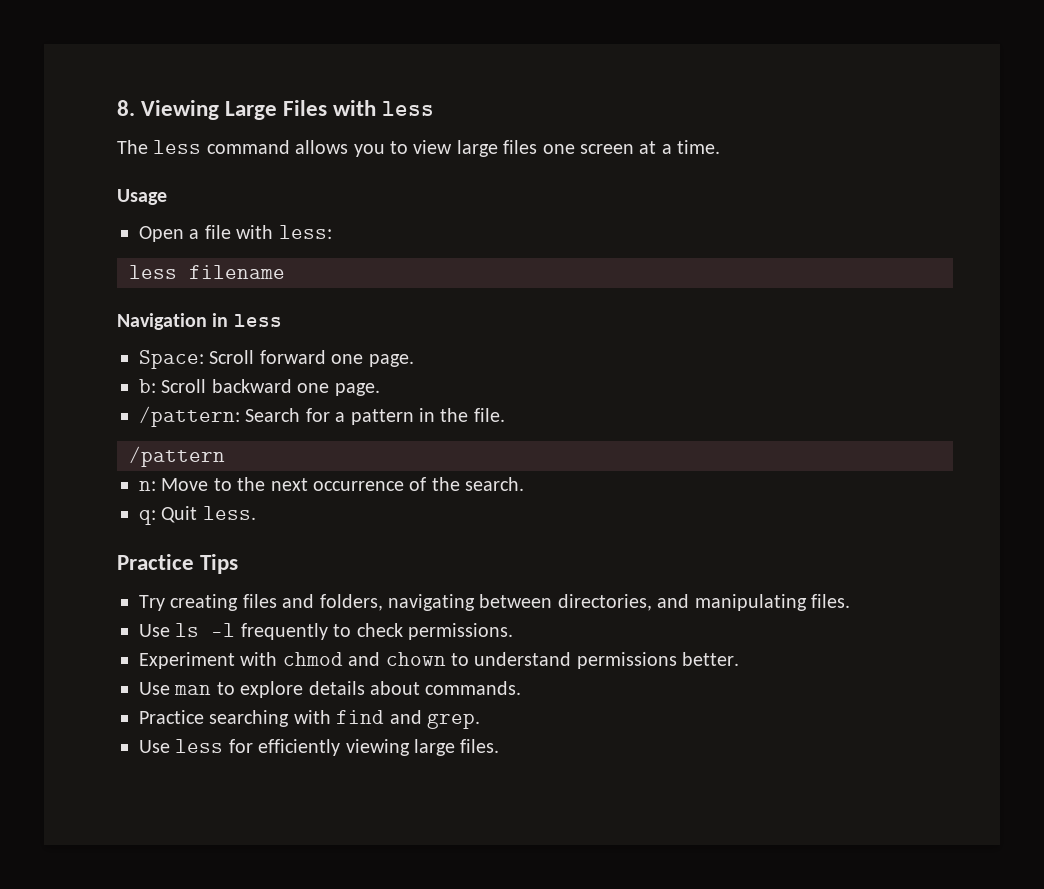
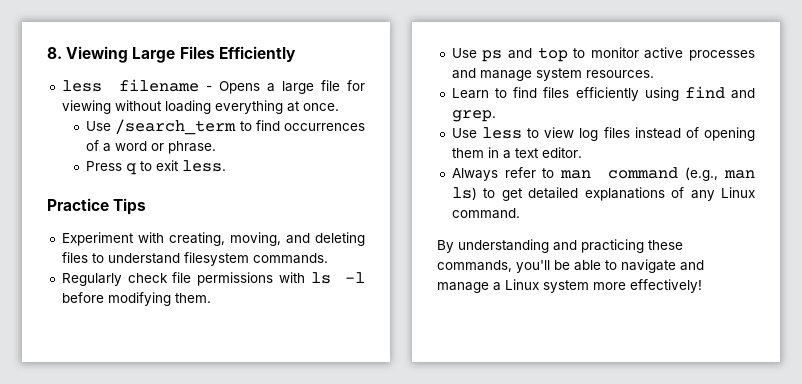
- 8. Viewing Large Files with less
- The less command allows you to view large files one screen at a time.
- Usage
- Open a file with less:
- less filename
- Navigation in less
- Space: Scroll forward one page.
- b: Scroll backward one page.
- /pattern: Search for a pattern in the file.
- /pattern
- n: Move to the next occurrence of the search.
- q: Quit less.
+ 8. Viewing Large Files Efficiently
+ less filename - Opens a large file for viewing without loading everything at once.
+ Use /search_term to find occurrences of a word or phrase.
+ Press q to exit less.
  Practice Tips
- Try creating files and folders, navigating between directories, and manipulating files.
- Use ls -l frequently to check permissions.
- Experiment with chmod and chown to understand permissions better.
- Use man to explore details about commands.
- Practice searching with find and grep.
+ Experiment with creating, moving, and deleting files to understand filesystem commands.
+ Regularly check file permissions with ls -l before modifying them.
+ Use ps and top to monitor active processes and manage system resources.
+ Learn to find files efficiently using find and grep.
- Use less for efficiently viewing large files.
+ Use less to view log files instead of opening them in a text editor.
+ Always refer to man command (e.g., man ls) to get detailed explanations of any Linux command.
+ By understanding and practicing these commands, you'll be able to navigate and manage a Linux system more effectively!

